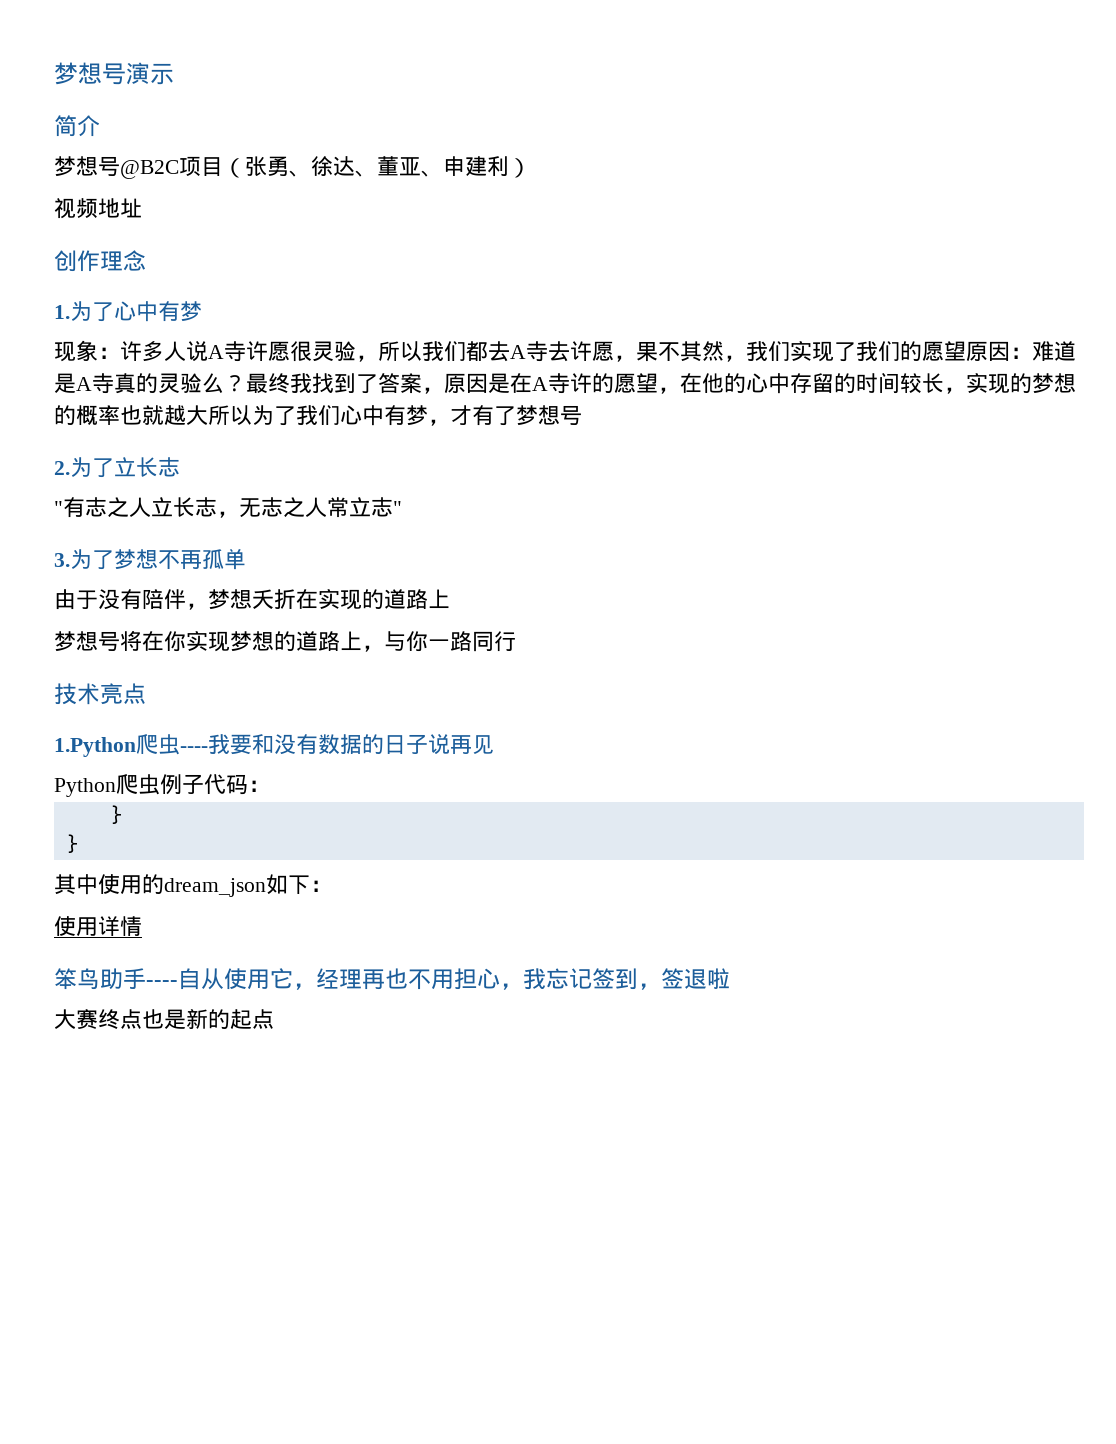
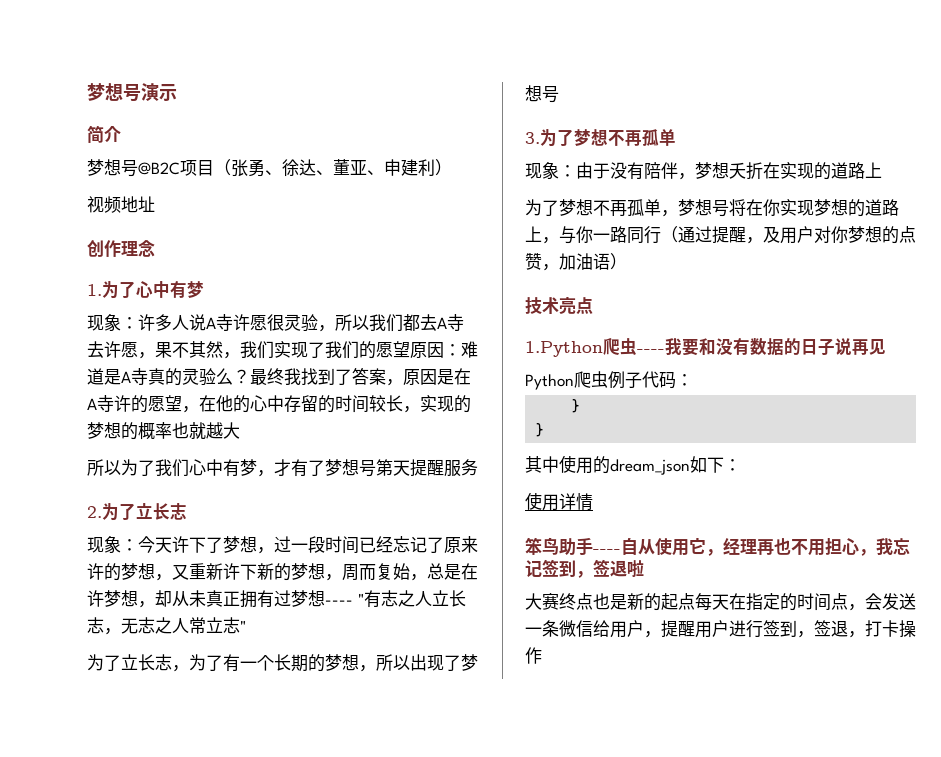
- 最终我找到了答案，原因是在A寺许的愿望，在他的心中存留的时间较长，实现的梦想的概率也就越大所以为了我们心中有梦，才有了梦想号
+ 最终我找到了答案，原因是在A寺许的愿望，在他的心中存留的时间较长，实现的梦想的概率也就越大
+ 所以为了我们心中有梦，才有了梦想号第天提醒服务
- "有志之人立长志，无志之人常立志"
+ 现象：今天许下了梦想，过一段时间已经忘记了原来许的梦想，又重新许下新的梦想，周而复始，总是在许梦想，却从未真正拥有过梦想---- "有志之人立长志，无志之人常立志"
+ 为了立长志，为了有一个长期的梦想，所以出现了梦想号
- 由于没有陪伴，梦想夭折在实现的道路上
+ 现象：由于没有陪伴，梦想夭折在实现的道路上
- 梦想号将在你实现梦想的道路上，与你一路同行
+ 为了梦想不再孤单，梦想号将在你实现梦想的道路上，与你一路同行（通过提醒，及用户对你梦想的点赞，加油语）
- 大赛终点也是新的起点
+ 大赛终点也是新的起点每天在指定的时间点，会发送一条微信给用户，提醒用户进行签到，签退，打卡操作

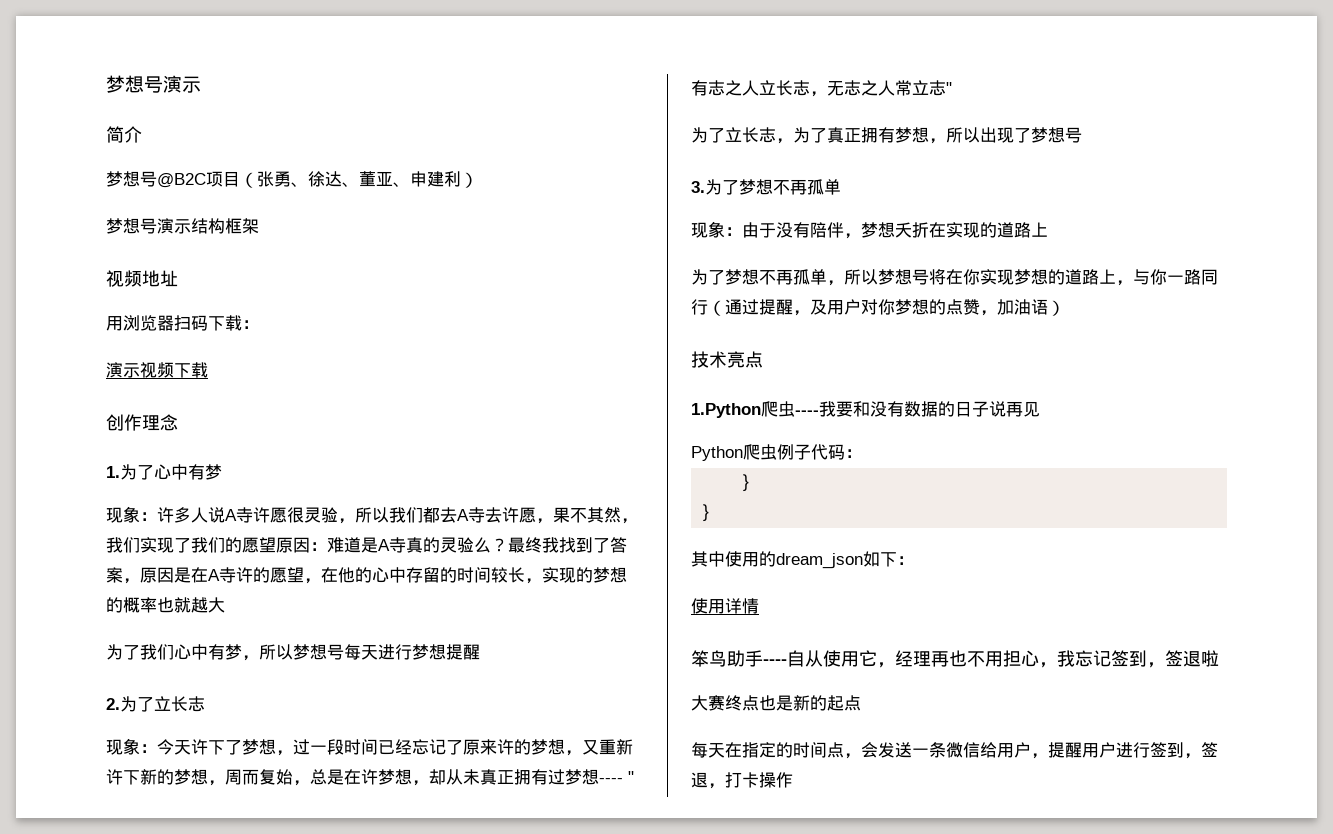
+ 梦想号演示结构框架
  视频地址
+ 用浏览器扫码下载：
+ 演示视频下载
- 所以为了我们心中有梦，才有了梦想号第天提醒服务
+ 为了我们心中有梦，所以梦想号每天进行梦想提醒
- 为了立长志，为了有一个长期的梦想，所以出现了梦想号
+ 为了立长志，为了真正拥有梦想，所以出现了梦想号
- 为了梦想不再孤单，梦想号将在你实现梦想的道路上，与你一路同行（通过提醒，及用户对你梦想的点赞，加油语）
+ 为了梦想不再孤单，所以梦想号将在你实现梦想的道路上，与你一路同行（通过提醒，及用户对你梦想的点赞，加油语）
- 大赛终点也是新的起点每天在指定的时间点，会发送一条微信给用户，提醒用户进行签到，签退，打卡操作
+ 大赛终点也是新的起点
+ 每天在指定的时间点，会发送一条微信给用户，提醒用户进行签到，签退，打卡操作

